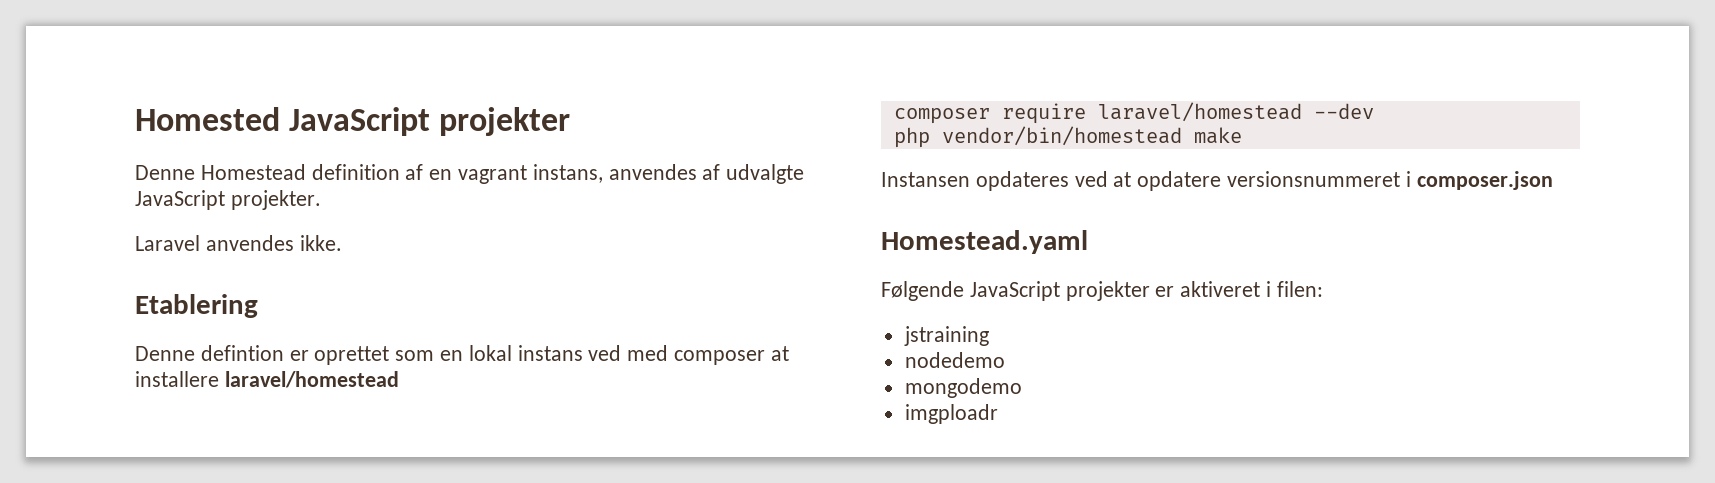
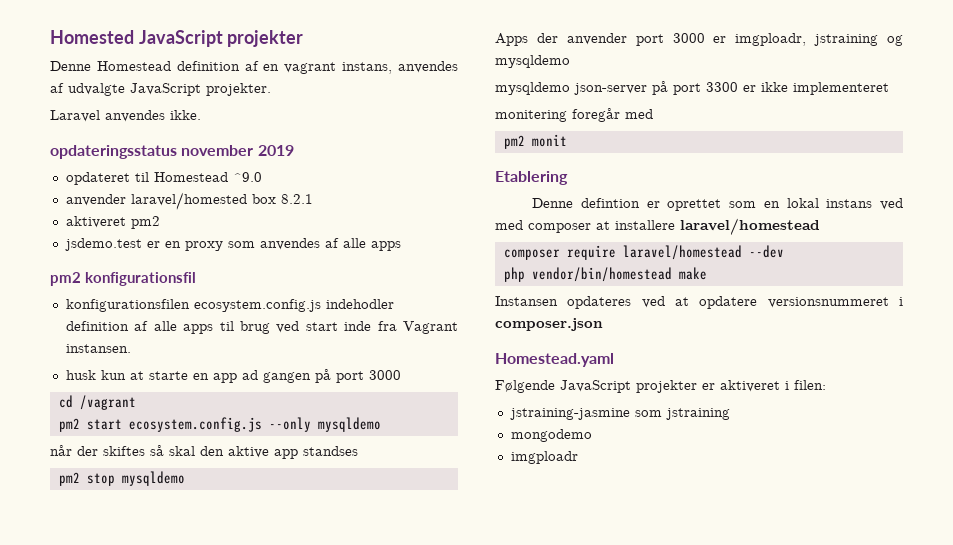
+ opdateringsstatus november 2019
+ opdateret til Homestead ^9.0
+ anvender laravel/homested box 8.2.1
+ aktiveret pm2
+ jsdemo.test er en proxy som anvendes af alle apps
+ pm2 konfigurationsfil
+ konfigurationsfilen ecosystem.config.js indehodler definition af alle apps til brug ved start inde fra Vagrant instansen.
+ husk kun at starte en app ad gangen på port 3000
+ cd /vagrant
+ pm2 start ecosystem.config.js --only mysqldemo
+ når der skiftes så skal den aktive app standses
+ pm2 stop mysqldemo
+ Apps der anvender port 3000 er imgploadr, jstraining og mysqldemo
+ mysqldemo json-server på port 3300 er ikke implementeret
+ monitering foregår med
+ pm2 monit
- jstraining
- nodedemo
+ jstraining-jasmine som jstraining

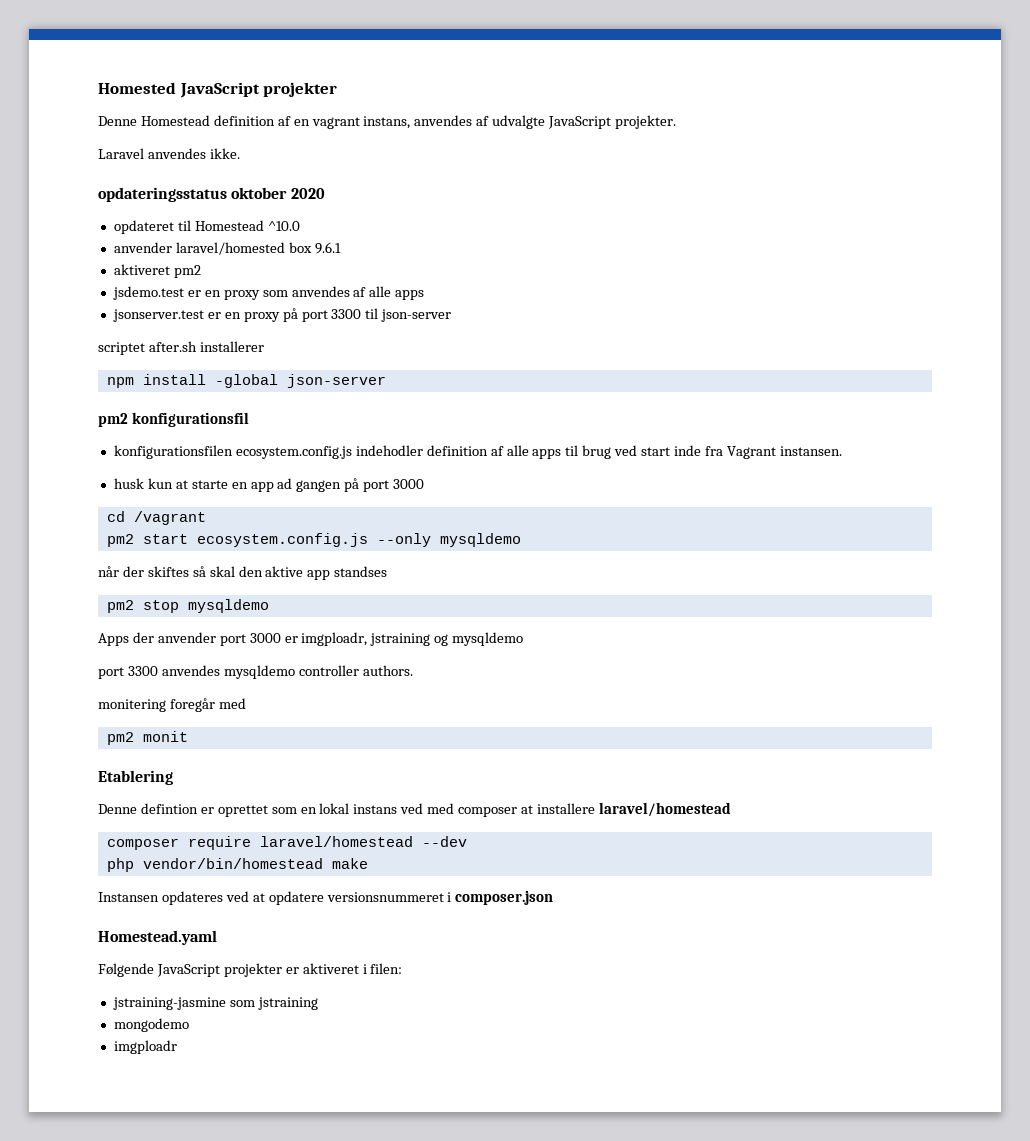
- opdateringsstatus november 2019
+ opdateringsstatus oktober 2020
- opdateret til Homestead ^9.0
+ opdateret til Homestead ^10.0
- anvender laravel/homested box 8.2.1
+ anvender laravel/homested box 9.6.1
+ jsonserver.test er en proxy på port 3300 til json-server
+ scriptet after.sh installerer
+ npm install -global json-server
- mysqldemo json-server på port 3300 er ikke implementeret
+ port 3300 anvendes mysqldemo controller authors.

